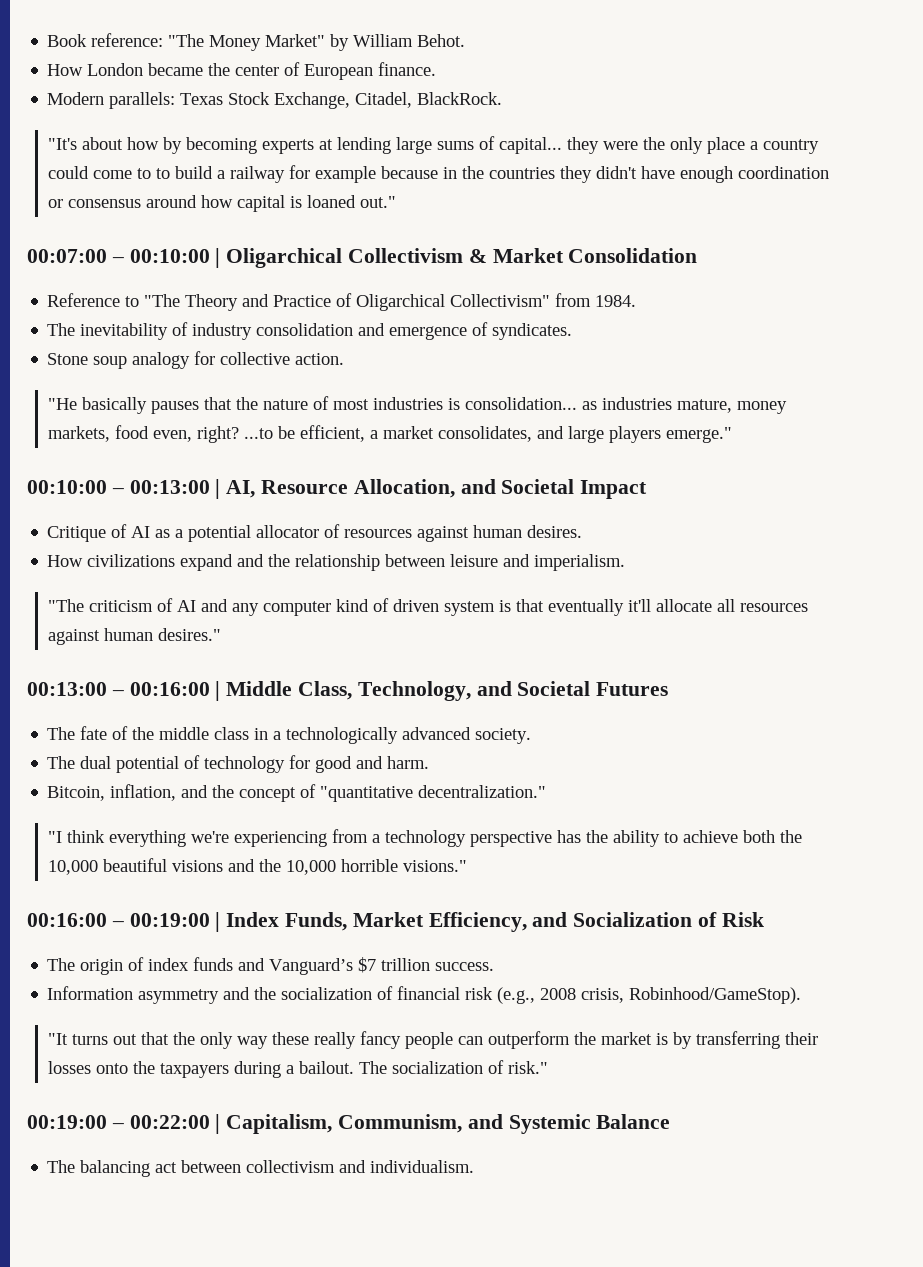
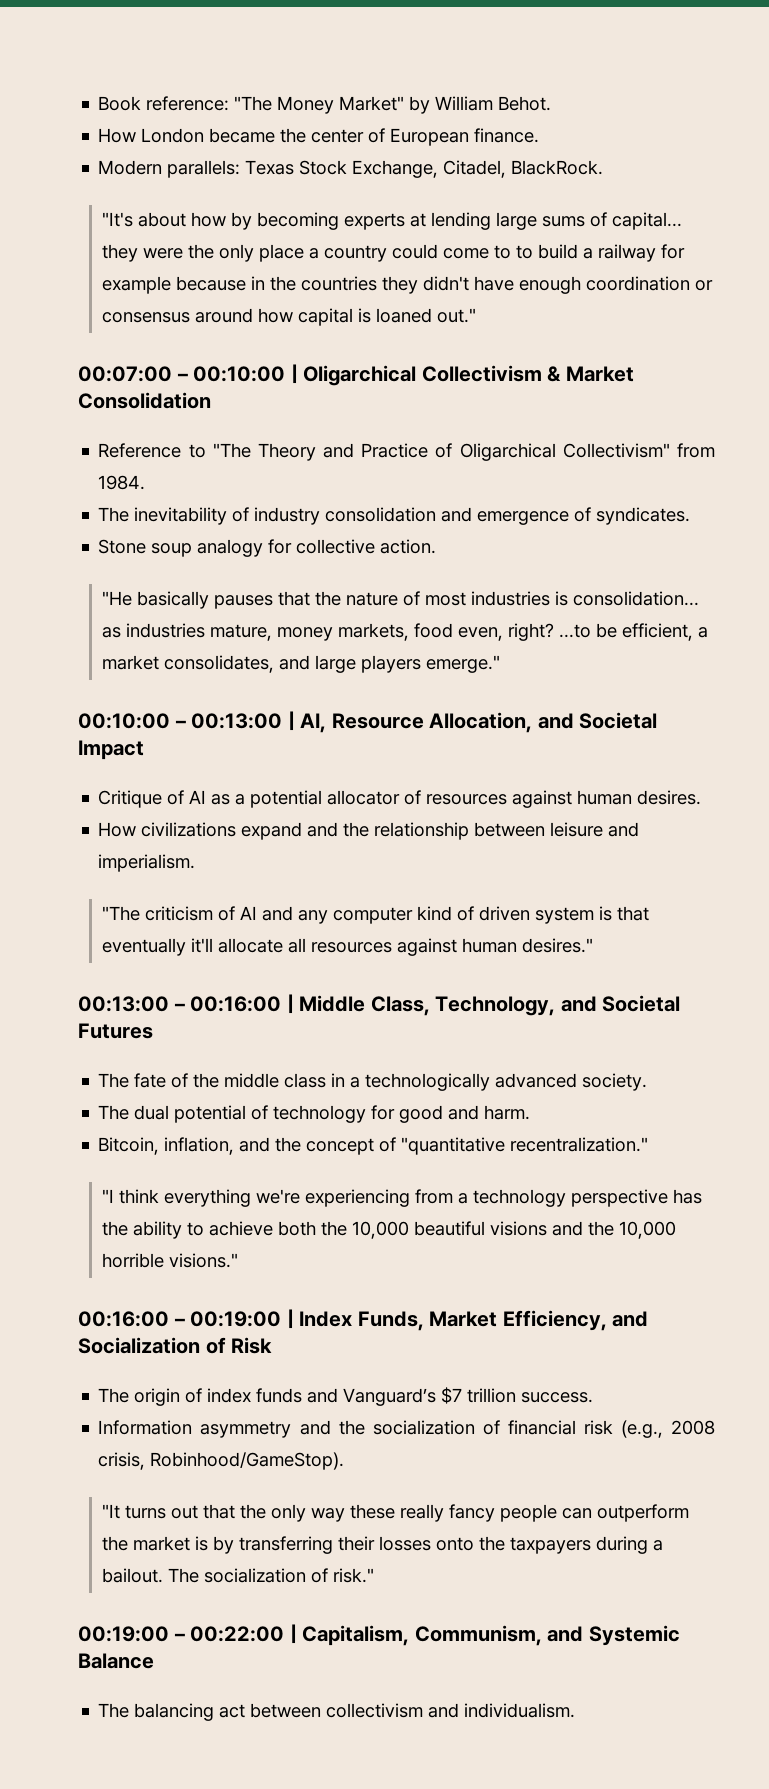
- Bitcoin, inflation, and the concept of "quantitative decentralization."
+ Bitcoin, inflation, and the concept of "quantitative recentralization."

